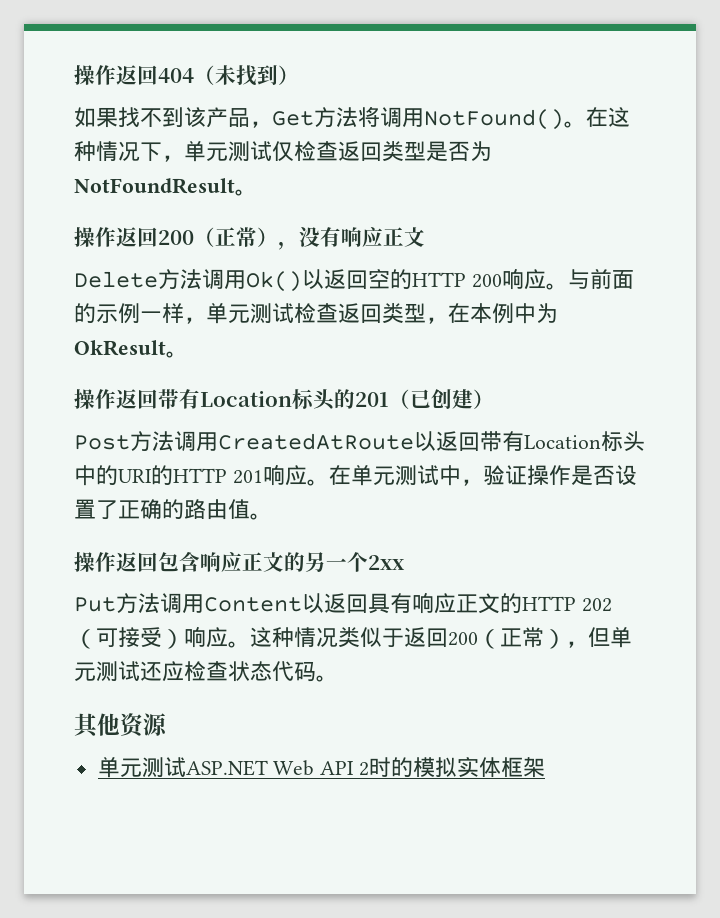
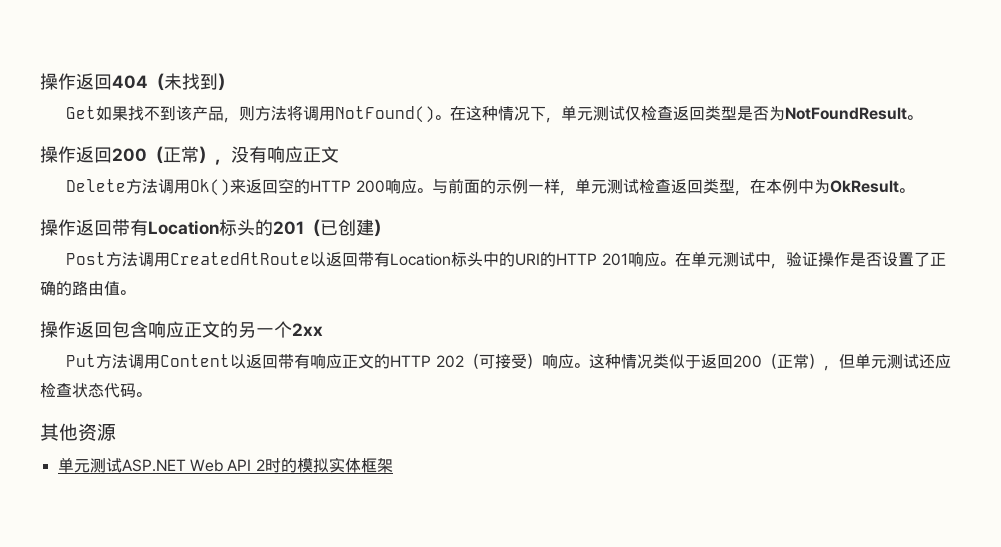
- 如果找不到该产品，Get方法将调用NotFound()。
+ Get如果找不到该产品，则方法将调用NotFound()。
- Delete方法调用Ok()以返回空的HTTP 200响应。
+ Delete方法调用Ok()来返回空的HTTP 200响应。
- Put方法调用Content以返回具有响应正文的HTTP 202（可接受）响应。
+ Put方法调用Content以返回带有响应正文的HTTP 202（可接受）响应。

